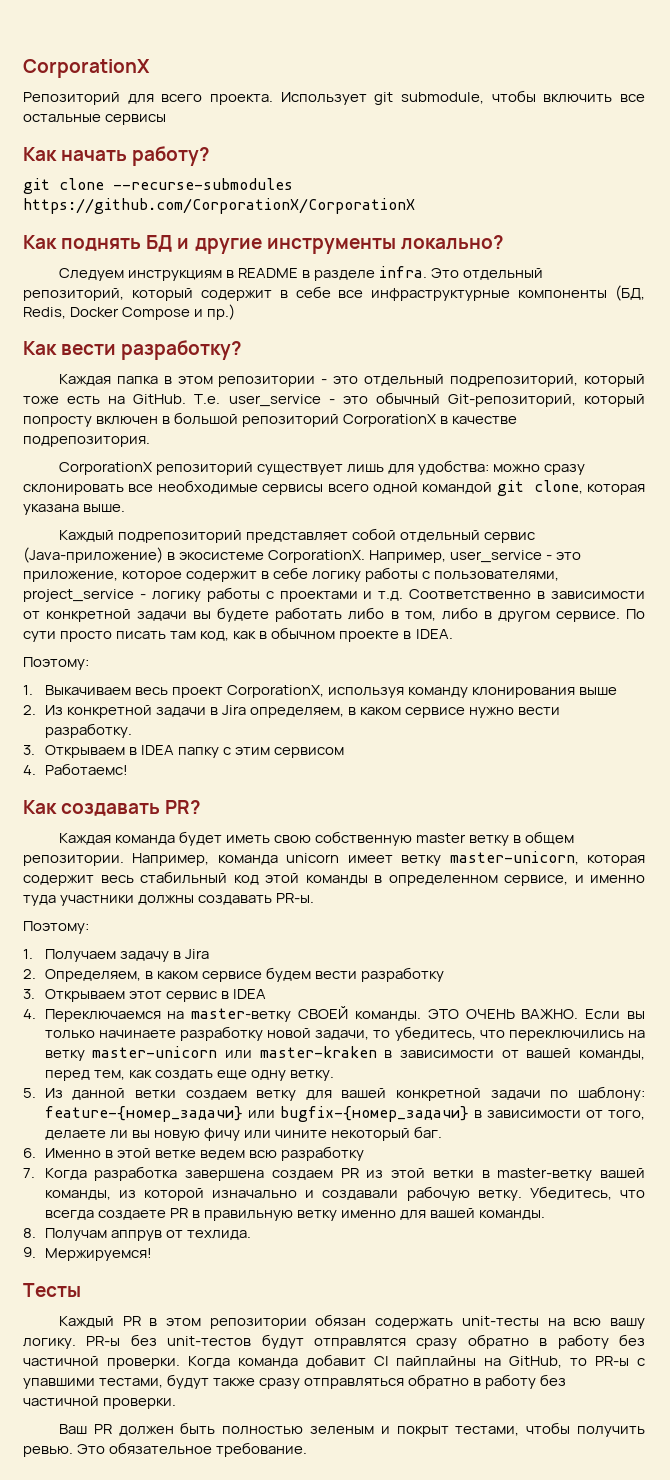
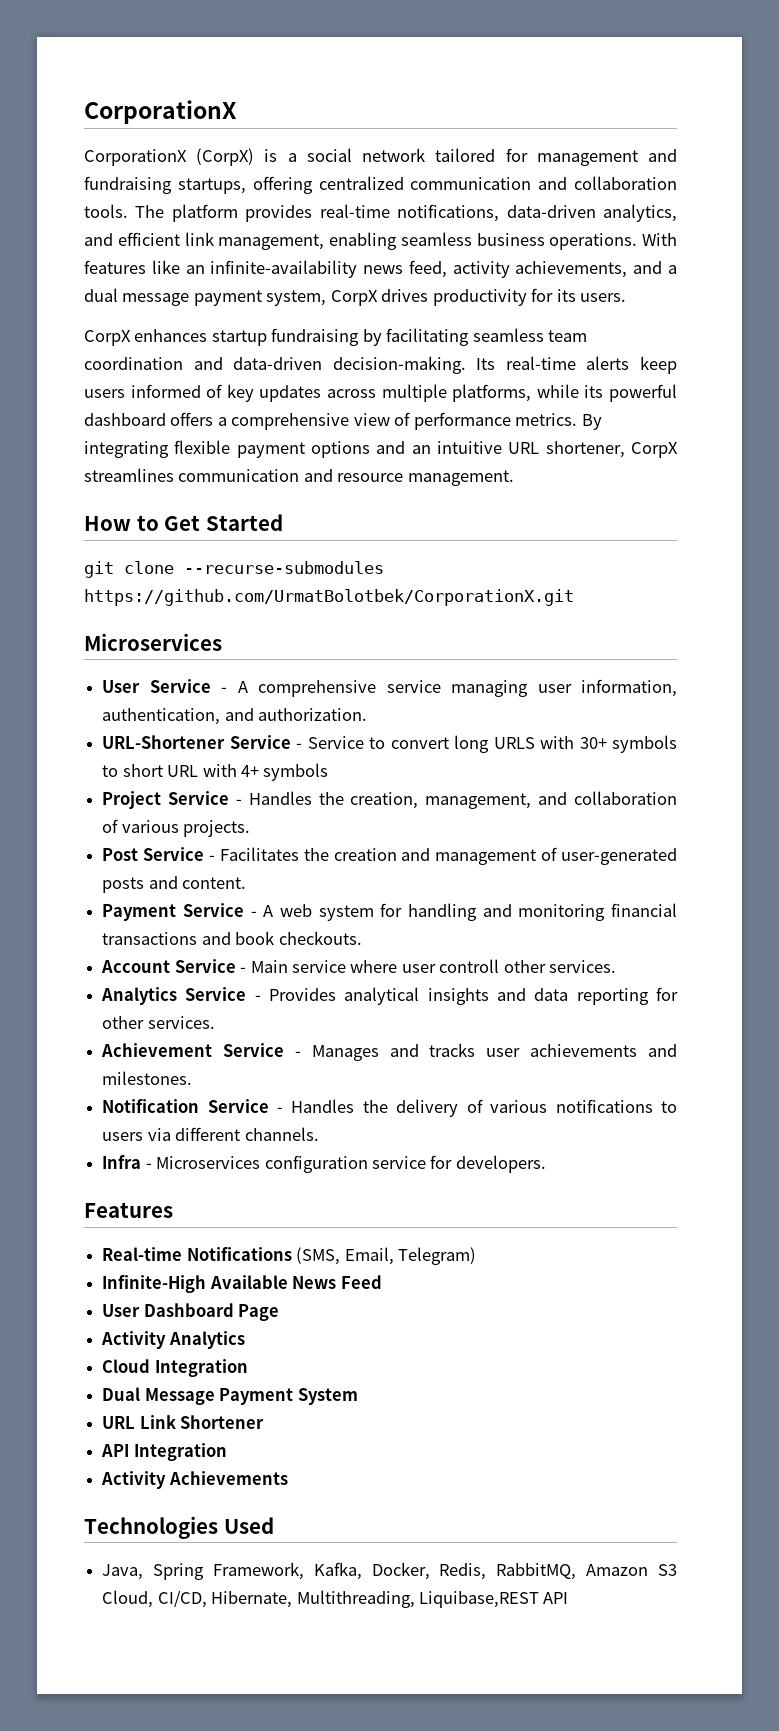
- Репозиторий для всего проекта. Использует git submodule, чтобы включить все остальные сервисы
- Как начать работу?
- git clone --recurse-submodules https://github.com/CorporationX/CorporationX
- Как поднять БД и другие инструменты локально?
- Следуем инструкциям в README в разделе infra. Это отдельный репозиторий, который содержит в себе все инфраструктурные компоненты (БД, Redis, Docker Compose и пр.)
- Как вести разработку?
- Каждая папка в этом репозитории - это отдельный подрепозиторий, который тоже есть на GitHub. Т.е. user_service - это обычный Git-репозиторий, который попросту включен в большой репозиторий CorporationX в качестве подрепозитория.
- CorporationX репозиторий существует лишь для удобства: можно сразу склонировать все необходимые сервисы всего одной командой git clone, которая указана выше.
- Каждый подрепозиторий представляет собой отдельный сервис (Java-приложение) в экосистеме CorporationX. Например, user_service - это приложение, которое содержит в себе логику работы с пользователями, project_service - логику работы с проектами и т.д. Соответственно в зависимости от конкретной задачи вы будете работать либо в том, либо в другом сервисе. По сути просто писать там код, как в обычном проекте в IDEA.
- Поэтому:
- 1. Выкачиваем весь проект CorporationX, используя команду клонирования выше
- 2. Из конкретной задачи в Jira определяем, в каком сервисе нужно вести разработку.
- 3. Открываем в IDEA папку с этим сервисом
- 4. Работаемс!
- Как создавать PR?
- Каждая команда будет иметь свою собственную master ветку в общем репозитории. Например, команда unicorn имеет ветку master-unicorn, которая содержит весь стабильный код этой команды в определенном сервисе, и именно туда участники должны создавать PR-ы.
- Поэтому:
- 1. Получаем задачу в Jira
- 2. Определяем, в каком сервисе будем вести разработку
- 3. Открываем этот сервис в IDEA
- 4. Переключаемся на master-ветку СВОЕЙ команды. ЭТО ОЧЕНЬ ВАЖНО. Если вы только начинаете разработку новой задачи, то убедитесь, что переключились на ветку master-unicorn или master-kraken в зависимости от вашей команды, перед тем, как создать еще одну ветку.
- 5. Из данной ветки создаем ветку для вашей конкретной задачи по шаблону: feature-{номер_задачи} или bugfix-{номер_задачи} в зависимости от того, делаете ли вы новую фичу или чините некоторый баг.
- 6. Именно в этой ветке ведем всю разработку
- 7. Когда разработка завершена создаем PR из этой ветки в master-ветку вашей команды, из которой изначально и создавали рабочую ветку. Убедитесь, что всегда создаете PR в правильную ветку именно для вашей команды.
- 8. Получам аппрув от техлида.
- 9. Мержируемся!
- Тесты
- Каждый PR в этом репозитории обязан содержать unit-тесты на всю вашу логику. PR-ы без unit-тестов будут отправлятся сразу обратно в работу без частичной проверки. Когда команда добавит CI пайплайны на GitHub, то PR-ы с упавшими тестами, будут также сразу отправляться обратно в работу без частичной проверки.
- Ваш PR должен быть полностью зеленым и покрыт тестами, чтобы получить ревью. Это обязательное требование.
+ CorporationX (CorpX) is a social network tailored for management and fundraising startups, offering centralized communication and collaboration tools. The platform provides real-time notifications, data-driven analytics, and efficient link management, enabling seamless business operations. With features like an infinite-availability news feed, activity achievements, and a dual message payment system, CorpX drives productivity for its users.
+ CorpX enhances startup fundraising by facilitating seamless team coordination and data-driven decision-making. Its real-time alerts keep users informed of key updates across multiple platforms, while its powerful dashboard offers a comprehensive view of performance metrics. By integrating flexible payment options and an intuitive URL shortener, CorpX streamlines communication and resource management.
+ How to Get Started
+ git clone --recurse-submodules https://github.com/UrmatBolotbek/CorporationX.git
+ Microservices
+ User Service - A comprehensive service managing user information, authentication, and authorization.
+ URL-Shortener Service - Service to convert long URLS with 30+ symbols to short URL with 4+ symbols
+ Project Service - Handles the creation, management, and collaboration of various projects.
+ Post Service - Facilitates the creation and management of user-generated posts and content.
+ Payment Service - A web system for handling and monitoring financial transactions and book checkouts.
+ Account Service - Main service where user controll other services.
+ Analytics Service - Provides analytical insights and data reporting for other services.
+ Achievement Service - Manages and tracks user achievements and milestones.
+ Notification Service - Handles the delivery of various notifications to users via different channels.
+ Infra - Microservices configuration service for developers.
+ Features
+ Real-time Notifications (SMS, Email, Telegram)
+ Infinite-High Available News Feed
+ User Dashboard Page
+ Activity Analytics
+ Cloud Integration
+ Dual Message Payment System
+ URL Link Shortener
+ API Integration
+ Activity Achievements
+ Technologies Used
+ Java, Spring Framework, Kafka, Docker, Redis, RabbitMQ, Amazon S3 Cloud, CI/CD, Hibernate, Multithreading, Liquibase,REST API

